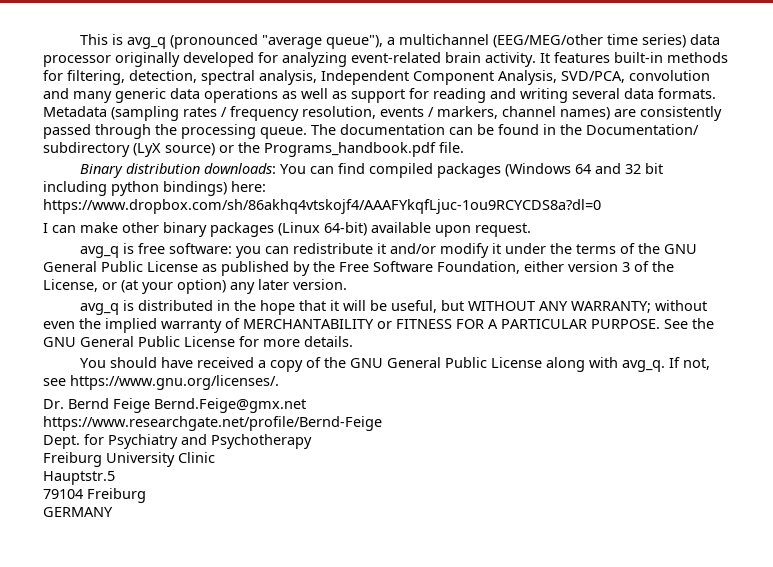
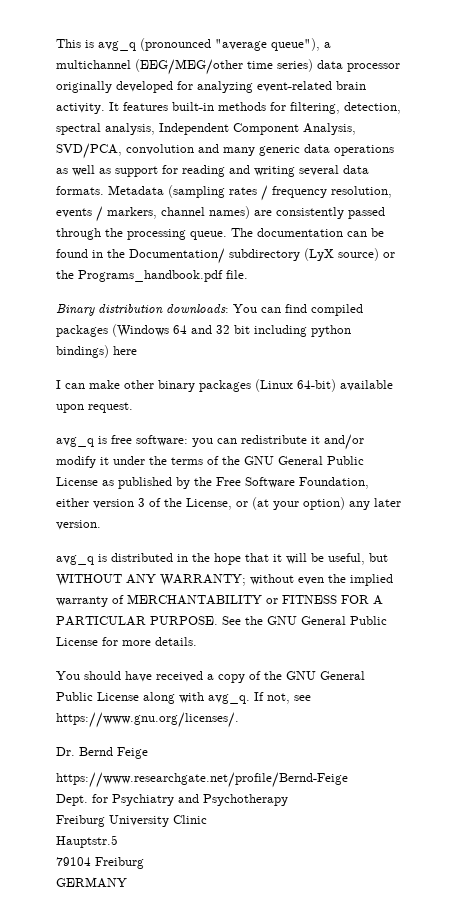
- Binary distribution downloads: You can find compiled packages (Windows 64 and 32 bit including python bindings) here: https://www.dropbox.com/sh/86akhq4vtskojf4/AAAFYkqfLjuc-1ou9RCYCDS8a?dl=0
+ Binary distribution downloads: You can find compiled packages (Windows 64 and 32 bit including python bindings) here
- Dr. Bernd Feige Bernd.Feige@gmx.net
+ Dr. Bernd Feige

